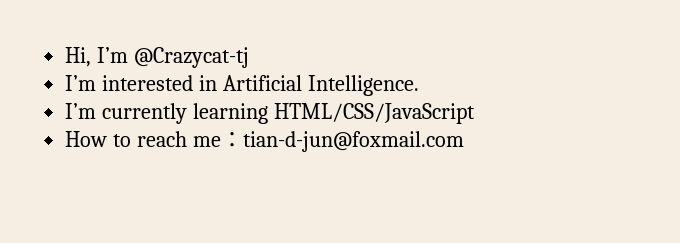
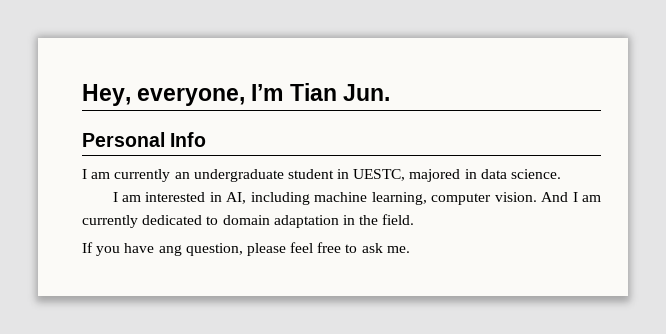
- Hi, I’m @Crazycat-tj
- I’m interested in Artificial Intelligence.
- I’m currently learning HTML/CSS/JavaScript
- How to reach me：tian-d-jun@foxmail.com
+ Hey, everyone, I’m Tian Jun.
+ Personal Info
+ I am currently an undergraduate student in UESTC, majored in data science.
+ I am interested in AI, including machine learning, computer vision. And I am currently dedicated to domain adaptation in the field.
+ If you have ang question, please feel free to ask me.

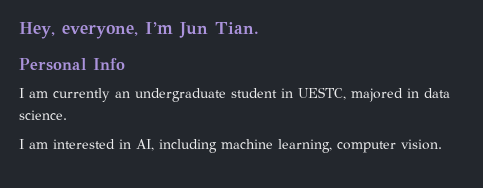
- Hey, everyone, I’m Tian Jun.
+ Hey, everyone, I’m Jun Tian.
- And I am currently dedicated to domain adaptation in the field.
- If you have ang question, please feel free to ask me.

